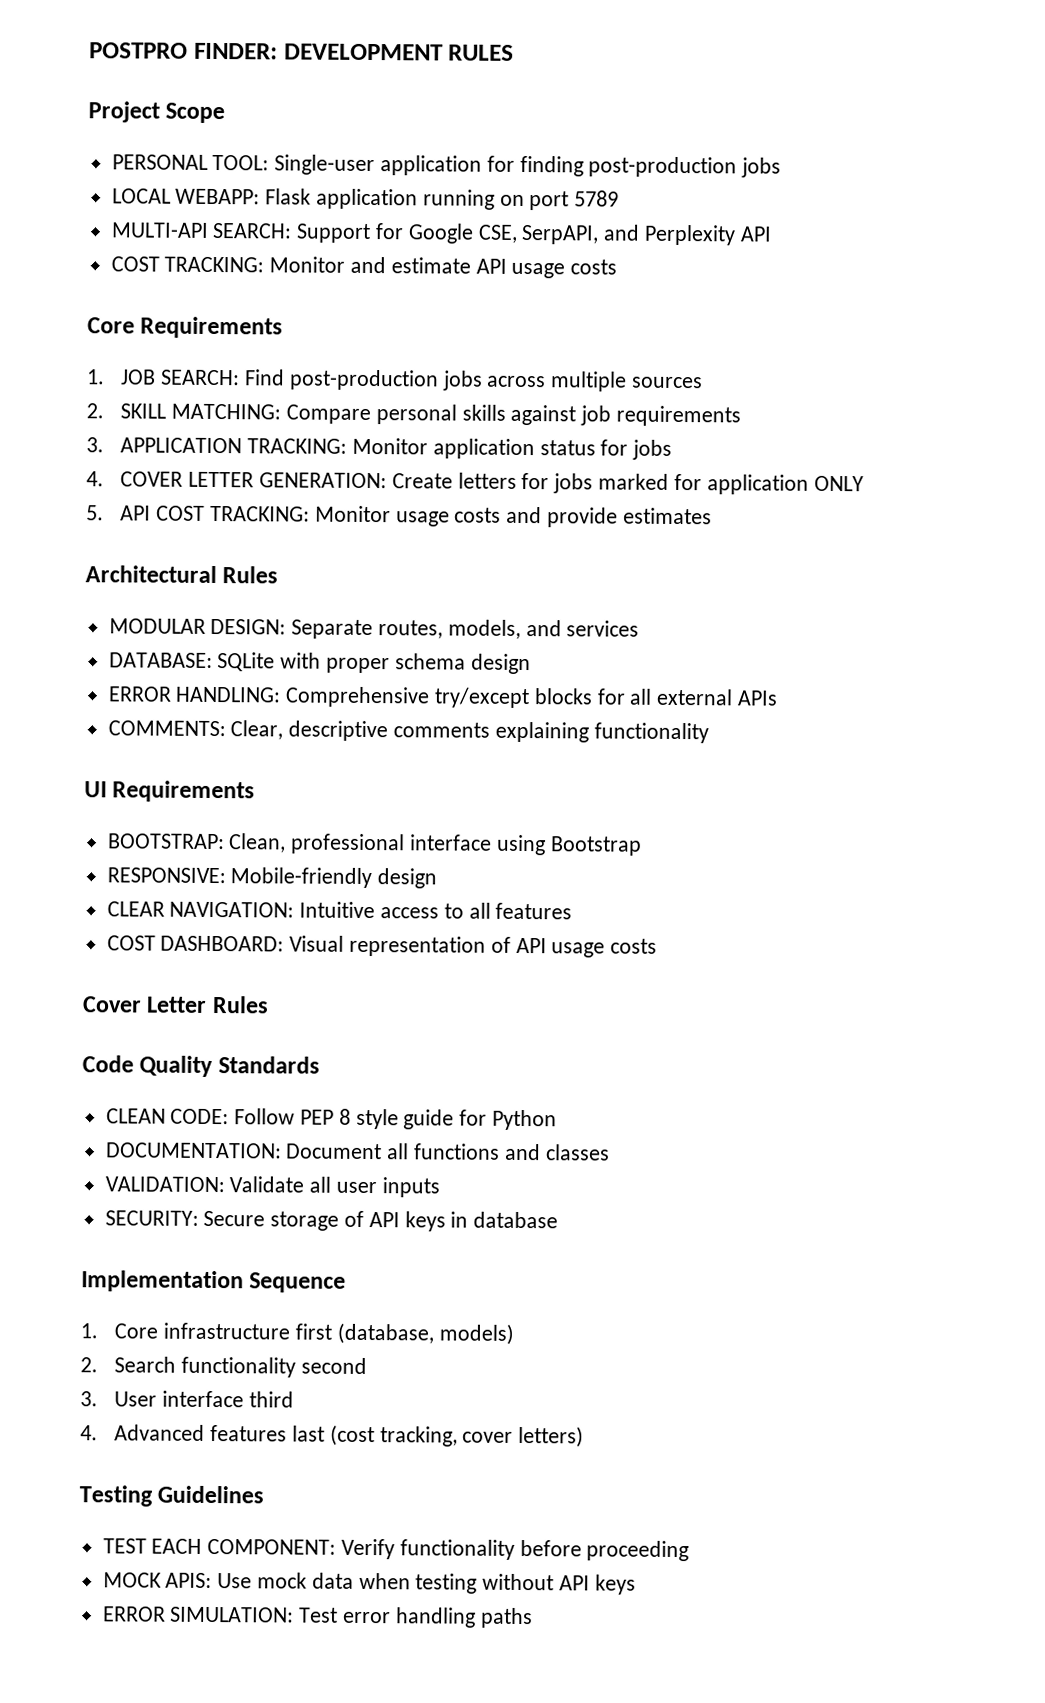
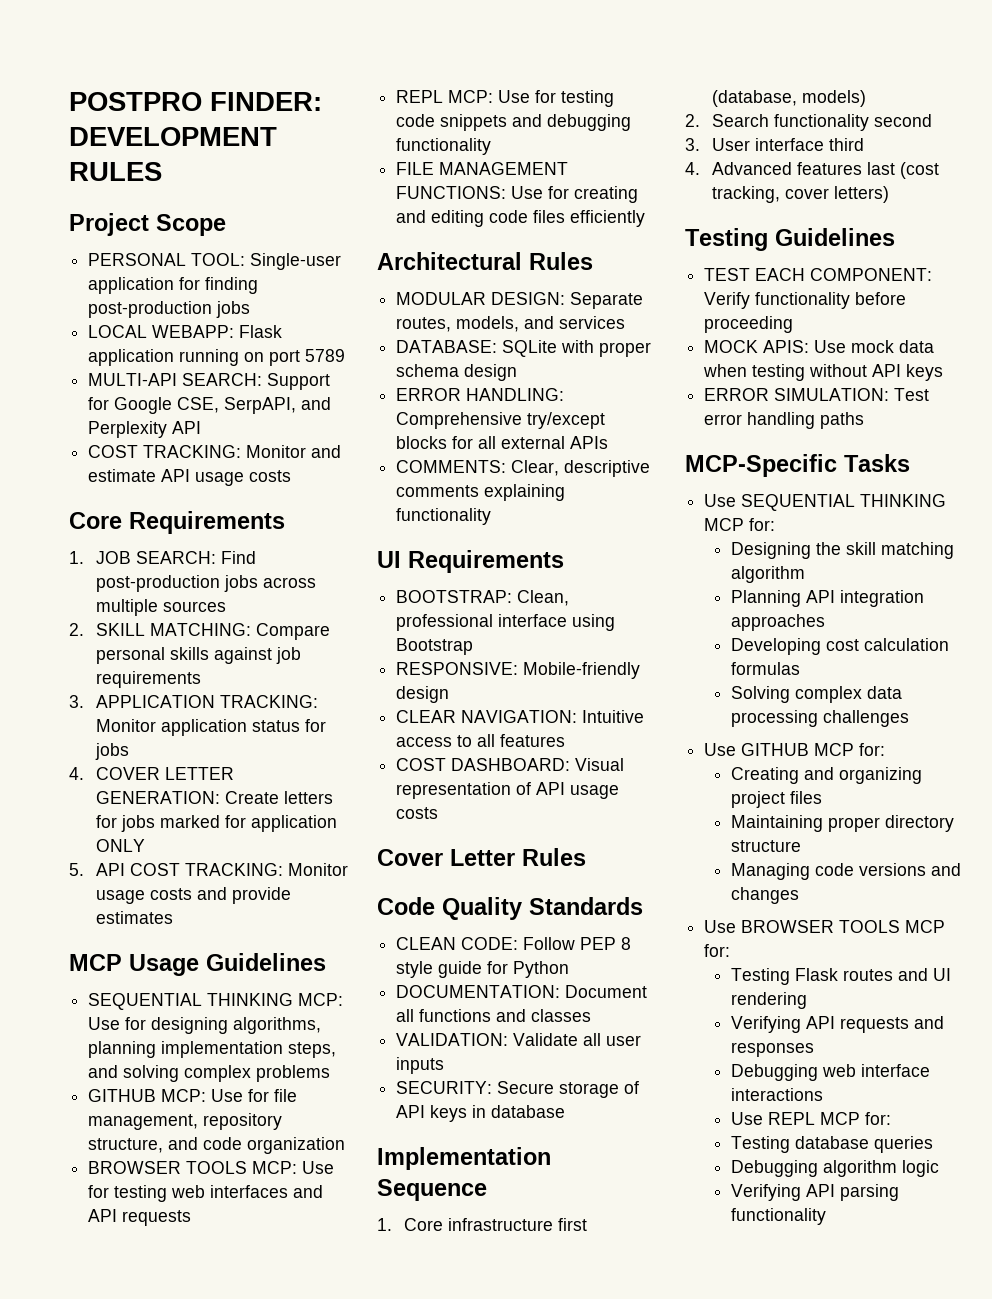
+ MCP Usage Guidelines
+ SEQUENTIAL THINKING MCP: Use for designing algorithms, planning implementation steps, and solving complex problems
+ GITHUB MCP: Use for file management, repository structure, and code organization
+ BROWSER TOOLS MCP: Use for testing web interfaces and API requests
+ REPL MCP: Use for testing code snippets and debugging functionality
+ FILE MANAGEMENT FUNCTIONS: Use for creating and editing code files efficiently
+ MCP-Specific Tasks
+ Use SEQUENTIAL THINKING MCP for:
+ Designing the skill matching algorithm
+ Planning API integration approaches
+ Developing cost calculation formulas
+ Solving complex data processing challenges
+ Use GITHUB MCP for:
+ Creating and organizing project files
+ Maintaining proper directory structure
+ Managing code versions and changes
+ Use BROWSER TOOLS MCP for:
+ Testing Flask routes and UI rendering
+ Verifying API requests and responses
+ Debugging web interface interactions
+ Use REPL MCP for:
+ Testing database queries
+ Debugging algorithm logic
+ Verifying API parsing functionality

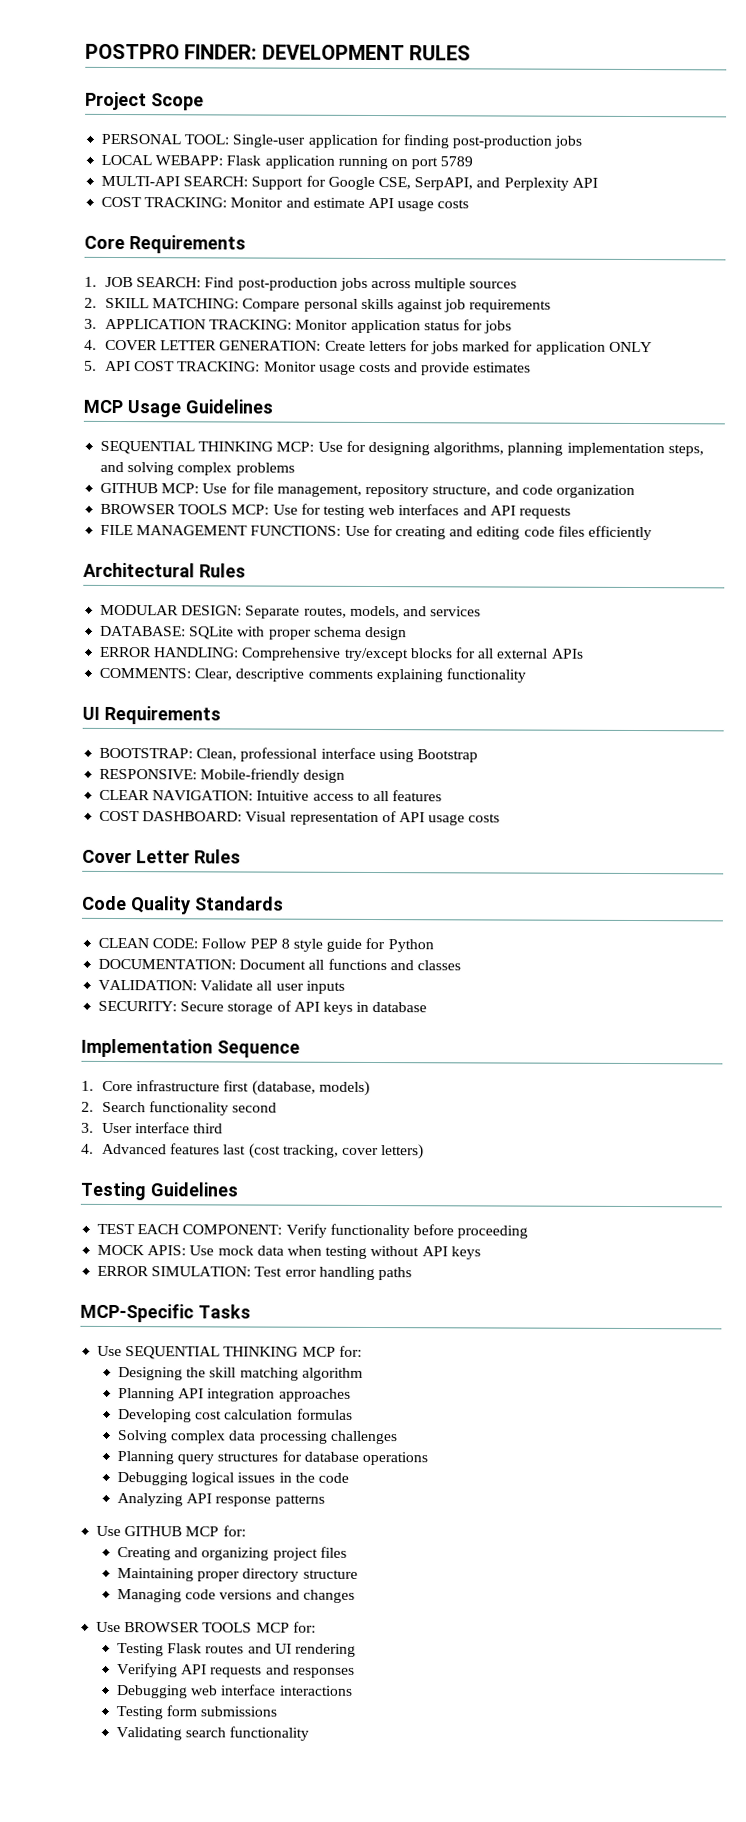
- REPL MCP: Use for testing code snippets and debugging functionality
+ Planning query structures for database operations
+ Debugging logical issues in the code
+ Analyzing API response patterns
- Use REPL MCP for:
- Testing database queries
- Debugging algorithm logic
- Verifying API parsing functionality
+ Testing form submissions
+ Validating search functionality

